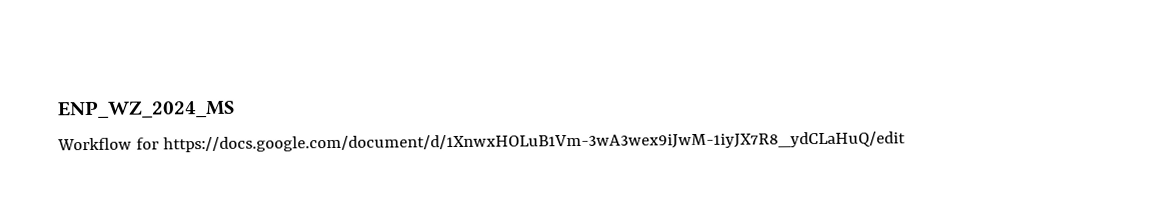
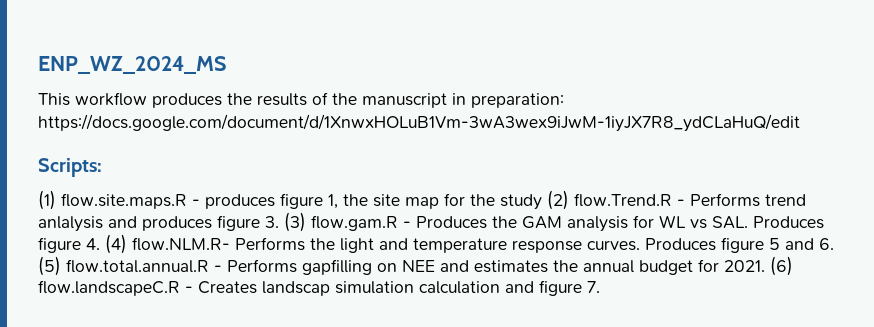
- Workflow for https://docs.google.com/document/d/1XnwxHOLuB1Vm-3wA3wex9iJwM-1iyJX7R8_ydCLaHuQ/edit
+ This workflow produces the results of the manuscript in preparation: https://docs.google.com/document/d/1XnwxHOLuB1Vm-3wA3wex9iJwM-1iyJX7R8_ydCLaHuQ/edit
+ Scripts:
+ (1) flow.site.maps.R - produces figure 1, the site map for the study (2) flow.Trend.R - Performs trend anlalysis and produces figure 3. (3) flow.gam.R - Produces the GAM analysis for WL vs SAL. Produces figure 4. (4) flow.NLM.R- Performs the light and temperature response curves. Produces figure 5 and 6. (5) flow.total.annual.R - Performs gapfilling on NEE and estimates the annual budget for 2021. (6) flow.landscapeC.R - Creates landscap simulation calculation and figure 7.

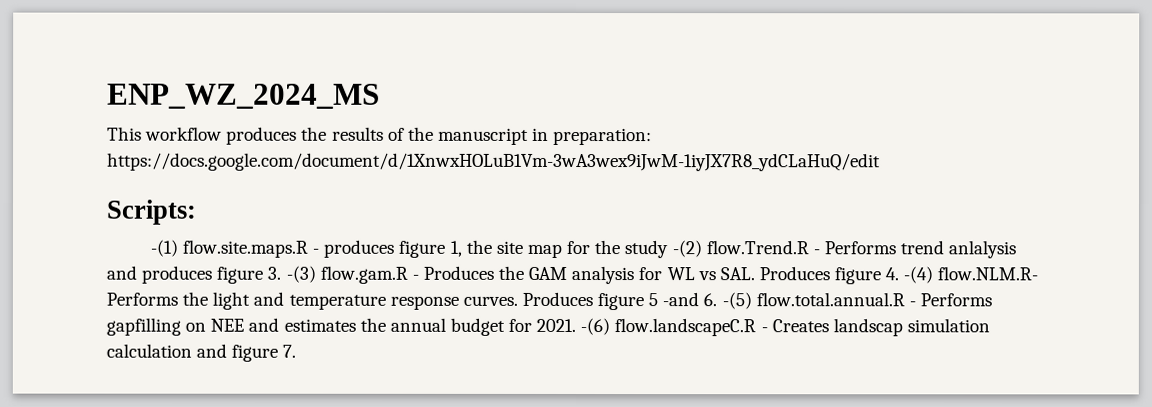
- (1) flow.site.maps.R - produces figure 1, the site map for the study (2) flow.Trend.R - Performs trend anlalysis and produces figure 3. (3) flow.gam.R - Produces the GAM analysis for WL vs SAL. Produces figure 4. (4) flow.NLM.R- Performs the light and temperature response curves.
+ -(1) flow.site.maps.R - produces figure 1, the site map for the study -(2) flow.Trend.R - Performs trend anlalysis and produces figure 3. -(3) flow.gam.R - Produces the GAM analysis for WL vs SAL. Produces figure 4. -(4) flow.NLM.R- Performs the light and temperature response curves.
- Produces figure 5 and 6. (5) flow.total.annual.R - Performs gapfilling on NEE and estimates the annual budget for 2021.
+ Produces figure 5 -and 6. -(5) flow.total.annual.R - Performs gapfilling on NEE and estimates the annual budget for 2021.
- (6) flow.landscapeC.R - Creates landscap simulation calculation and figure 7.
+ -(6) flow.landscapeC.R - Creates landscap simulation calculation and figure 7.

